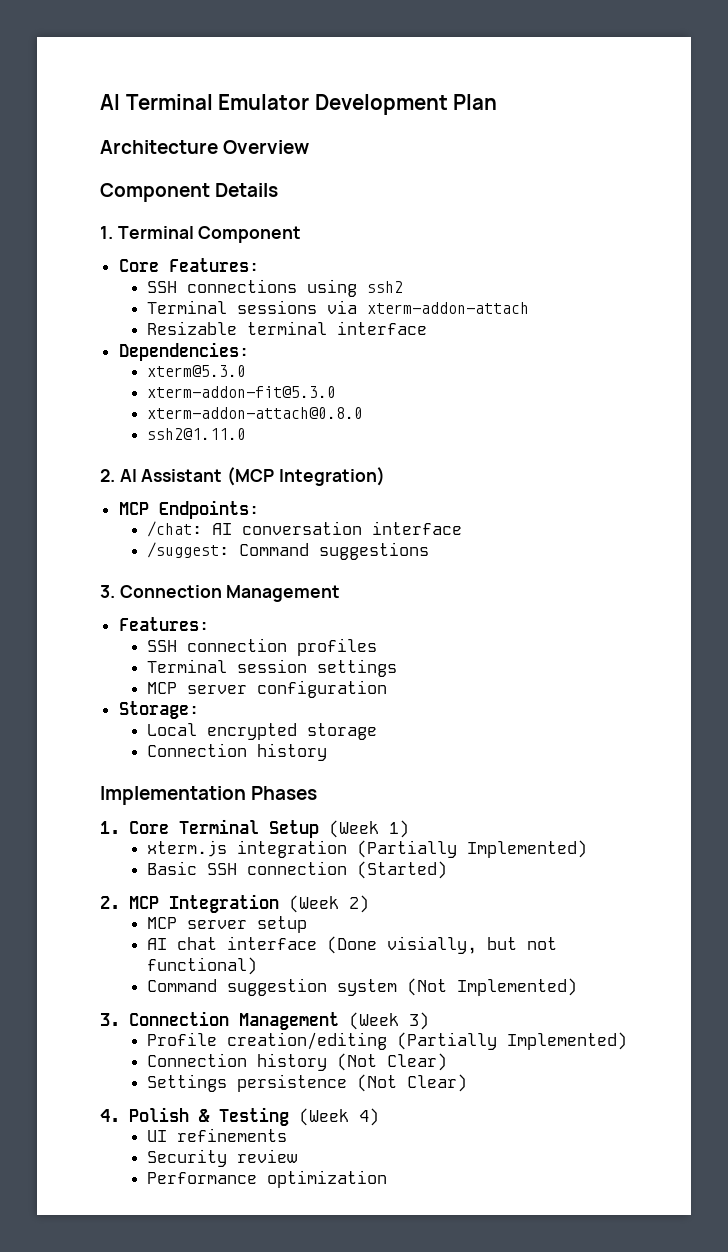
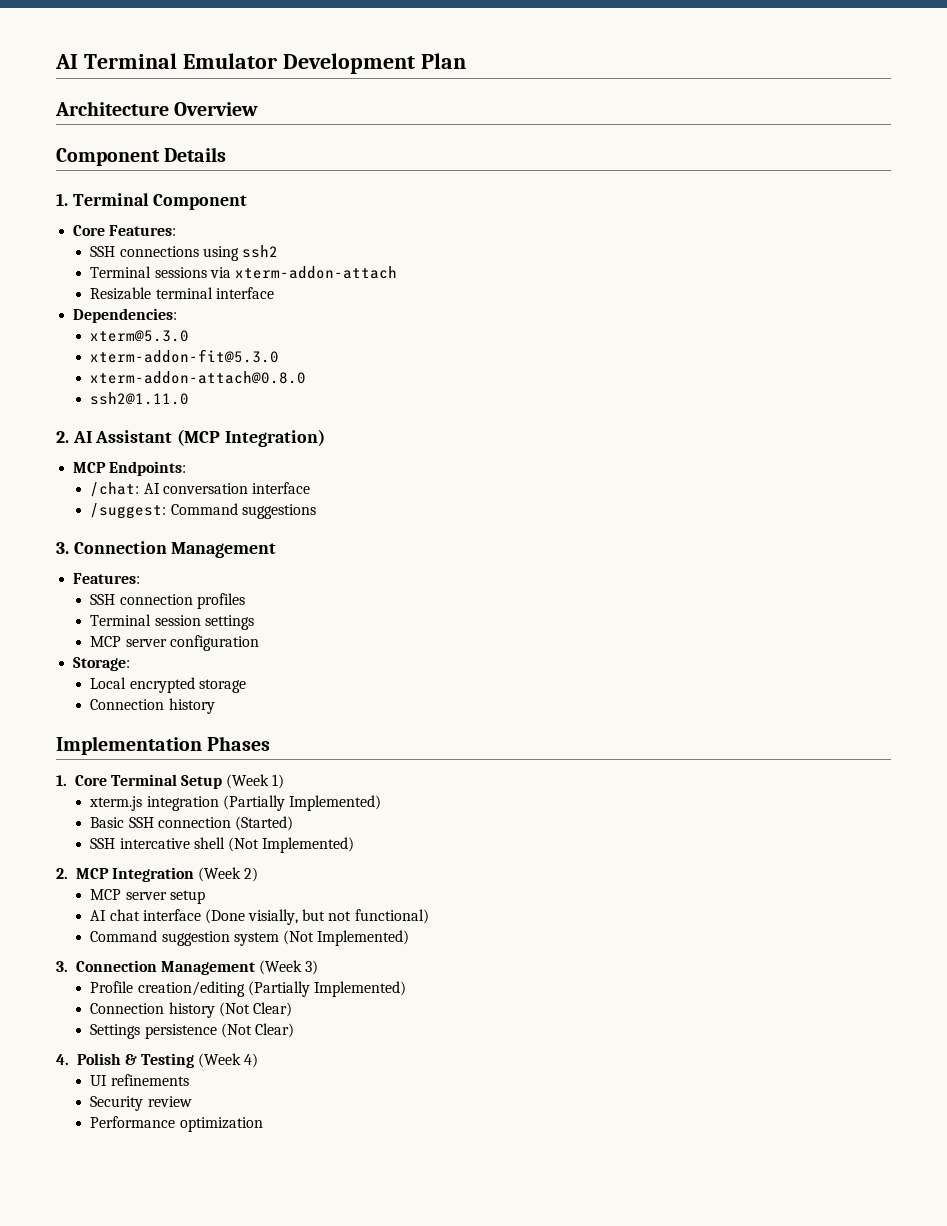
+ SSH intercative shell (Not Implemented)

